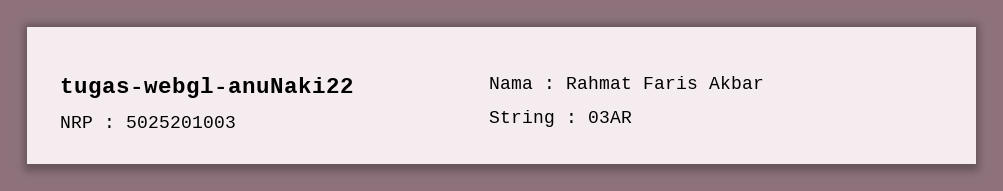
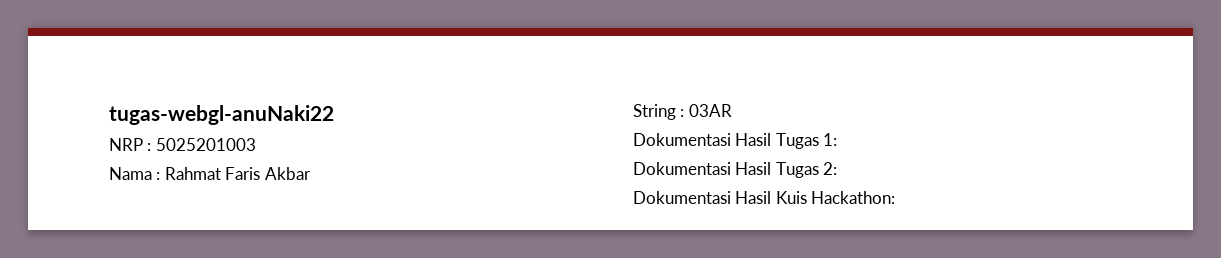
+ Dokumentasi Hasil Tugas 1:
+ Dokumentasi Hasil Tugas 2:
+ Dokumentasi Hasil Kuis Hackathon:

